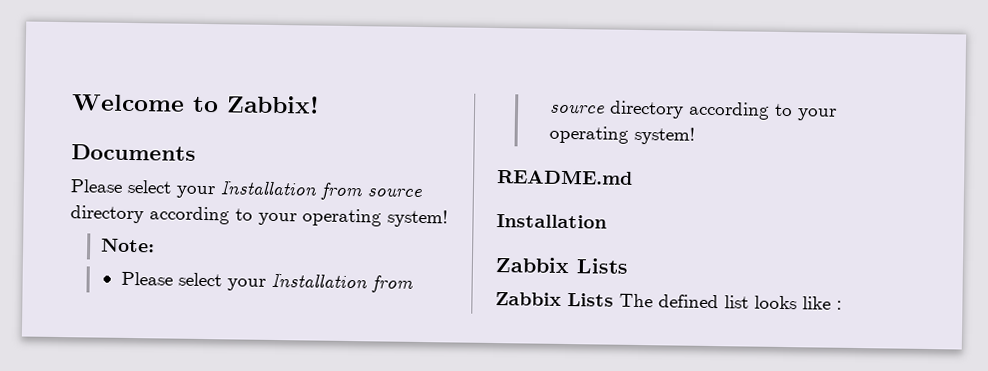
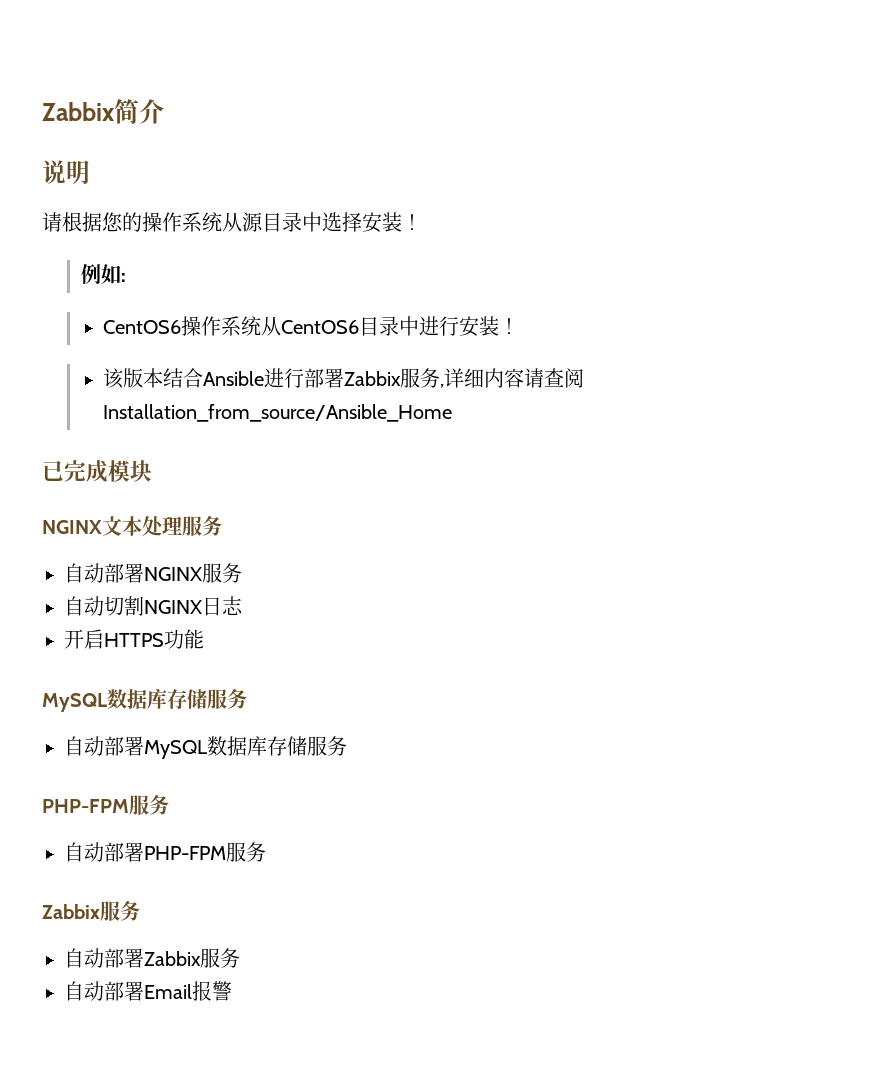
- Welcome to Zabbix!
- Documents
- Please select your Installation from source directory according to your operating system!
- Note:
- Please select your Installation from source directory according to your operating system!
- README.md
- Installation
- Zabbix Lists
- Zabbix Lists The defined list looks like :
+ Zabbix简介
+ 说明
+ 请根据您的操作系统从源目录中选择安装！
+ 例如:
+ CentOS6操作系统从CentOS6目录中进行安装！
+ 该版本结合Ansible进行部署Zabbix服务,详细内容请查阅Installation_from_source/Ansible_Home
+ 已完成模块
+ NGINX文本处理服务
+ 自动部署NGINX服务
+ 自动切割NGINX日志
+ 开启HTTPS功能
+ MySQL数据库存储服务
+ 自动部署MySQL数据库存储服务
+ PHP-FPM服务
+ 自动部署PHP-FPM服务
+ Zabbix服务
+ 自动部署Zabbix服务
+ 自动部署Email报警

